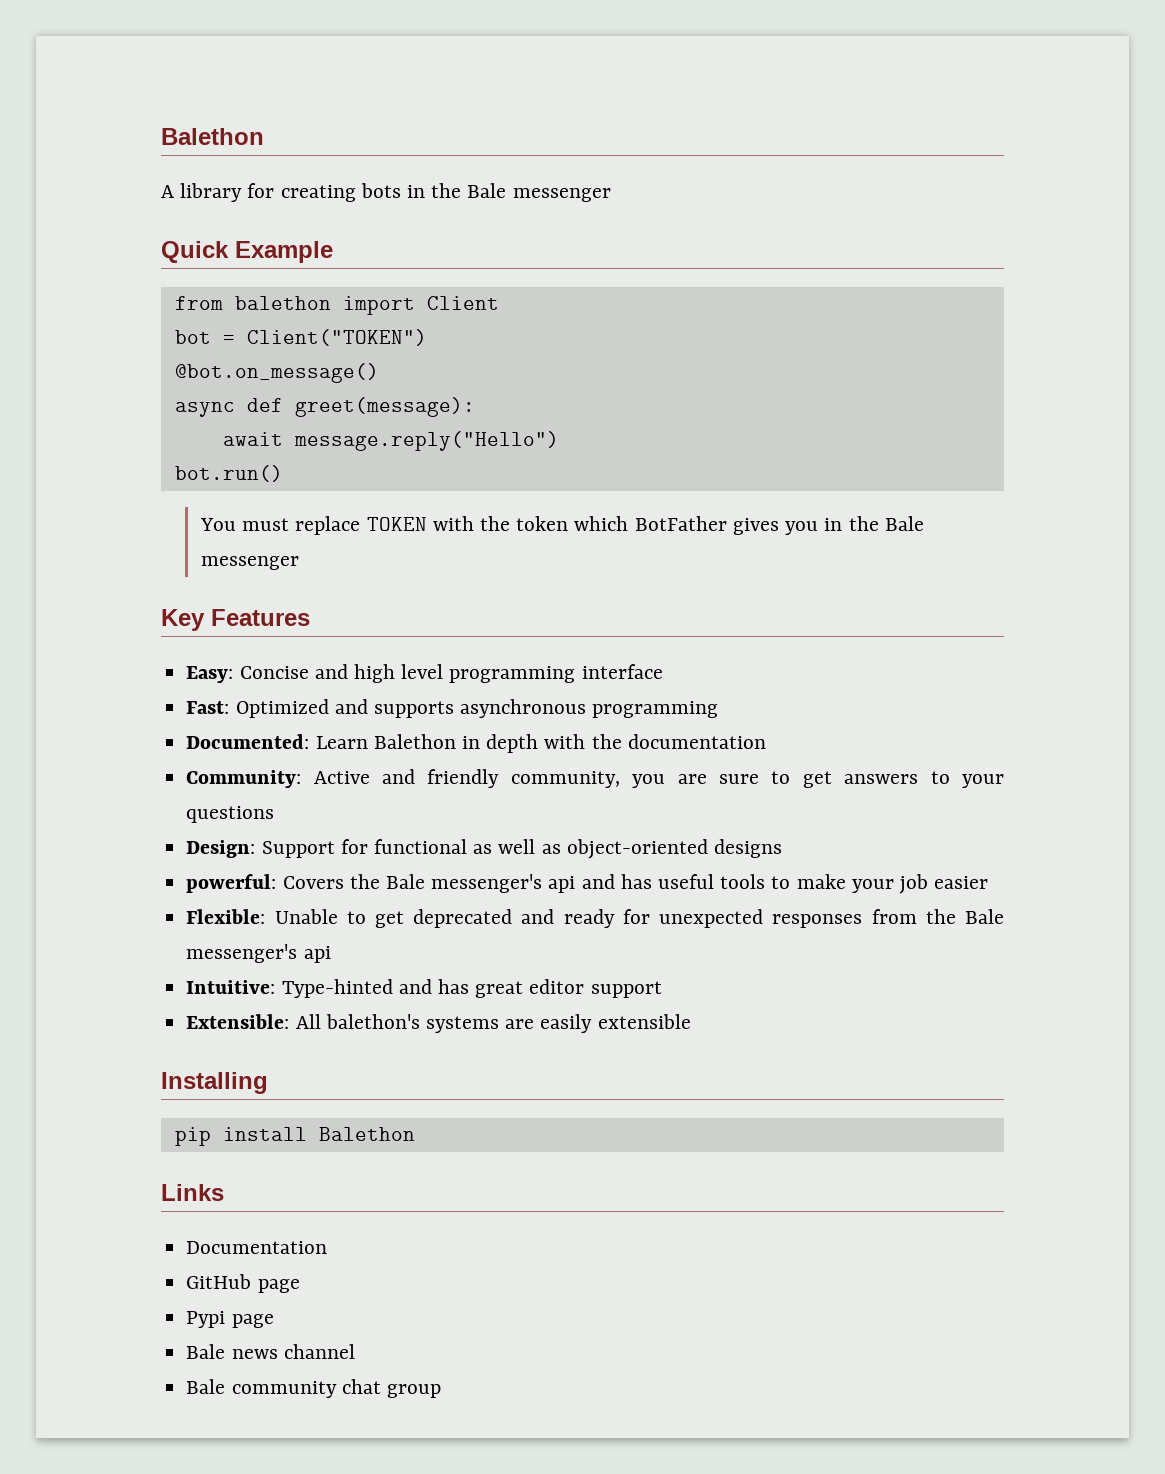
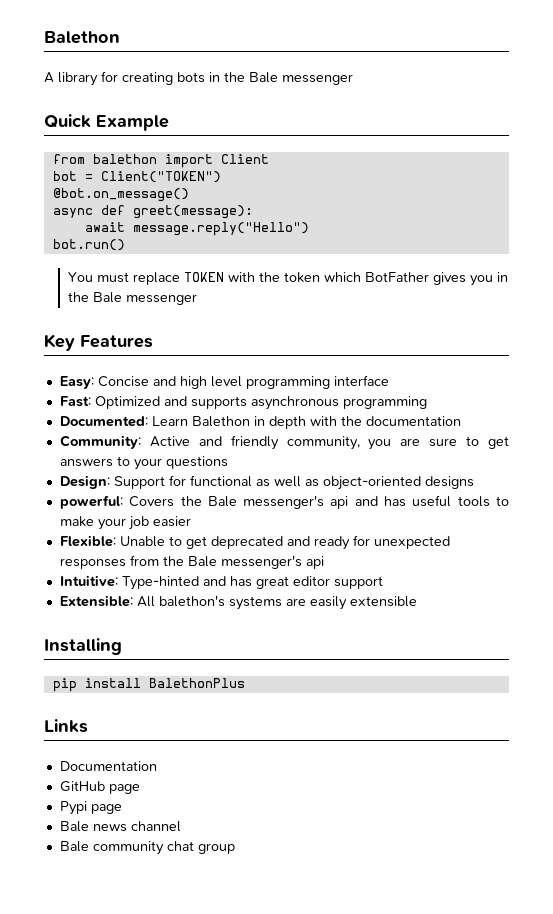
- pip install Balethon
+ pip install BalethonPlus

